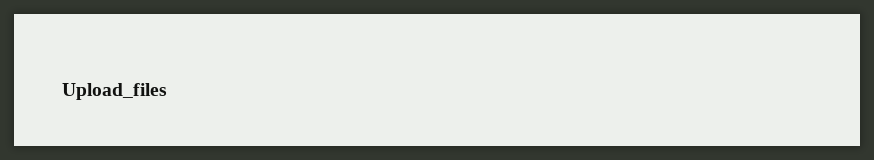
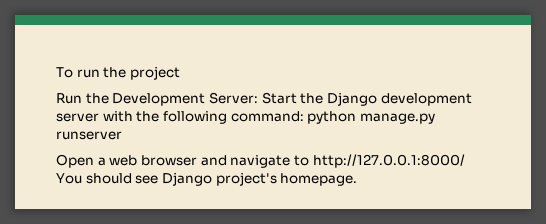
- Upload_files
+ To run the project
+ Run the Development Server: Start the Django development server with the following command: python manage.py runserver
+ Open a web browser and navigate to http://127.0.0.1:8000/ You should see Django project's homepage.

